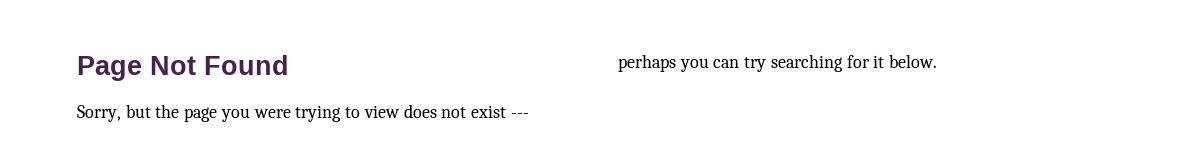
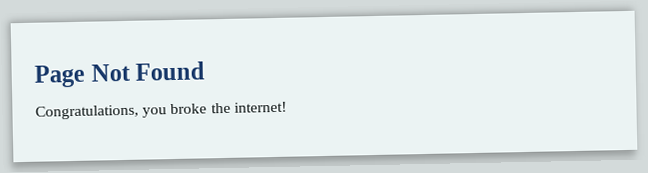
- Sorry, but the page you were trying to view does not exist --- perhaps you can try searching for it below.
+ Congratulations, you broke the internet!

